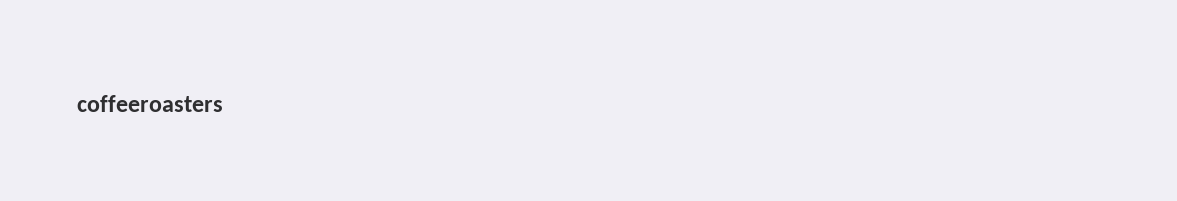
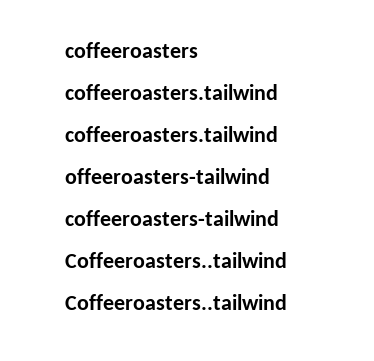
  coffeeroasters
+ coffeeroasters.tailwind
+ coffeeroasters.tailwind
+ offeeroasters-tailwind
+ coffeeroasters-tailwind
+ Coffeeroasters..tailwind
+ Coffeeroasters..tailwind

